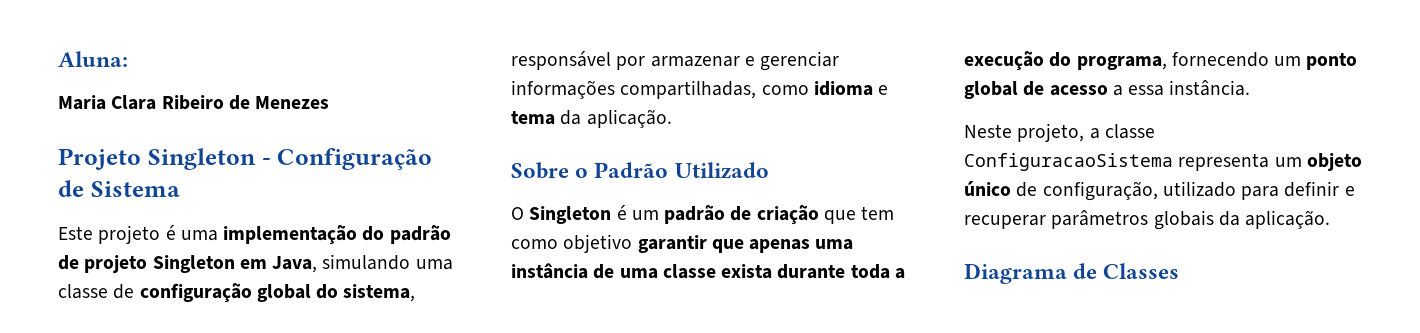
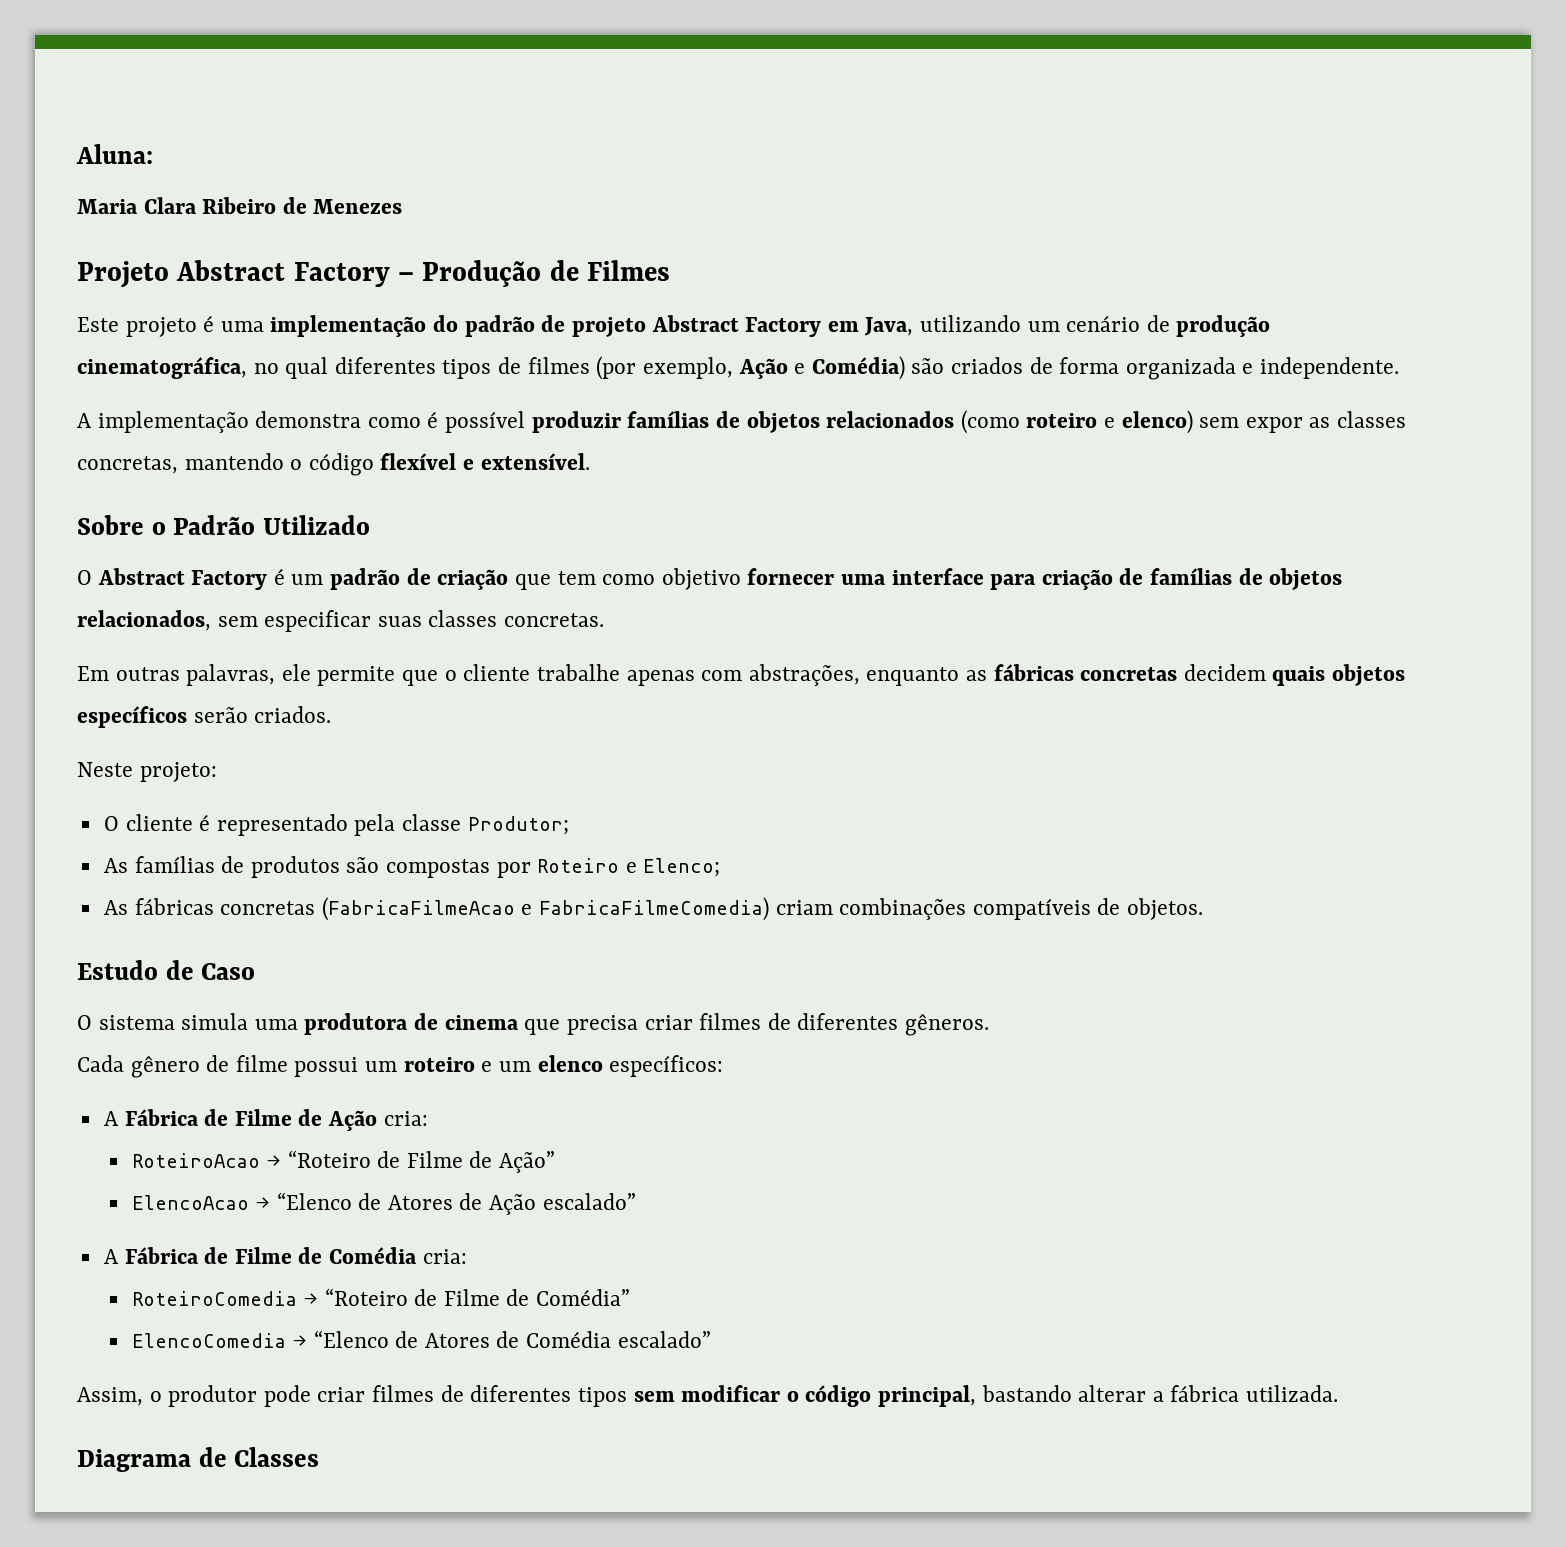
- Projeto Singleton - Configuração de Sistema
+ Projeto Abstract Factory – Produção de Filmes
- Este projeto é uma implementação do padrão de projeto Singleton em Java, simulando uma classe de configuração global do sistema, responsável por armazenar e gerenciar informações compartilhadas, como idioma e tema da aplicação.
+ Este projeto é uma implementação do padrão de projeto Abstract Factory em Java, utilizando um cenário de produção cinematográfica, no qual diferentes tipos de filmes (por exemplo, Ação e Comédia) são criados de forma organizada e independente.
+ A implementação demonstra como é possível produzir famílias de objetos relacionados (como roteiro e elenco) sem expor as classes concretas, mantendo o código flexível e extensível.
- O Singleton é um padrão de criação que tem como objetivo garantir que apenas uma instância de uma classe exista durante toda a execução do programa, fornecendo um ponto global de acesso a essa instância.
- Neste projeto, a classe ConfiguracaoSistema representa um objeto único de configuração, utilizado para definir e recuperar parâmetros globais da aplicação.
+ O Abstract Factory é um padrão de criação que tem como objetivo fornecer uma interface para criação de famílias de objetos relacionados, sem especificar suas classes concretas.
+ Em outras palavras, ele permite que o cliente trabalhe apenas com abstrações, enquanto as fábricas concretas decidem quais objetos específicos serão criados.
+ Neste projeto:
+ O cliente é representado pela classe Produtor;
+ As famílias de produtos são compostas por Roteiro e Elenco;
+ As fábricas concretas (FabricaFilmeAcao e FabricaFilmeComedia) criam combinações compatíveis de objetos.
+ Estudo de Caso
+ O sistema simula uma produtora de cinema que precisa criar filmes de diferentes gêneros.
+ Cada gênero de filme possui um roteiro e um elenco específicos:
+ A Fábrica de Filme de Ação cria:
+ RoteiroAcao → “Roteiro de Filme de Ação”
+ ElencoAcao → “Elenco de Atores de Ação escalado”
+ A Fábrica de Filme de Comédia cria:
+ RoteiroComedia → “Roteiro de Filme de Comédia”
+ ElencoComedia → “Elenco de Atores de Comédia escalado”
+ Assim, o produtor pode criar filmes de diferentes tipos sem modificar o código principal, bastando alterar a fábrica utilizada.

